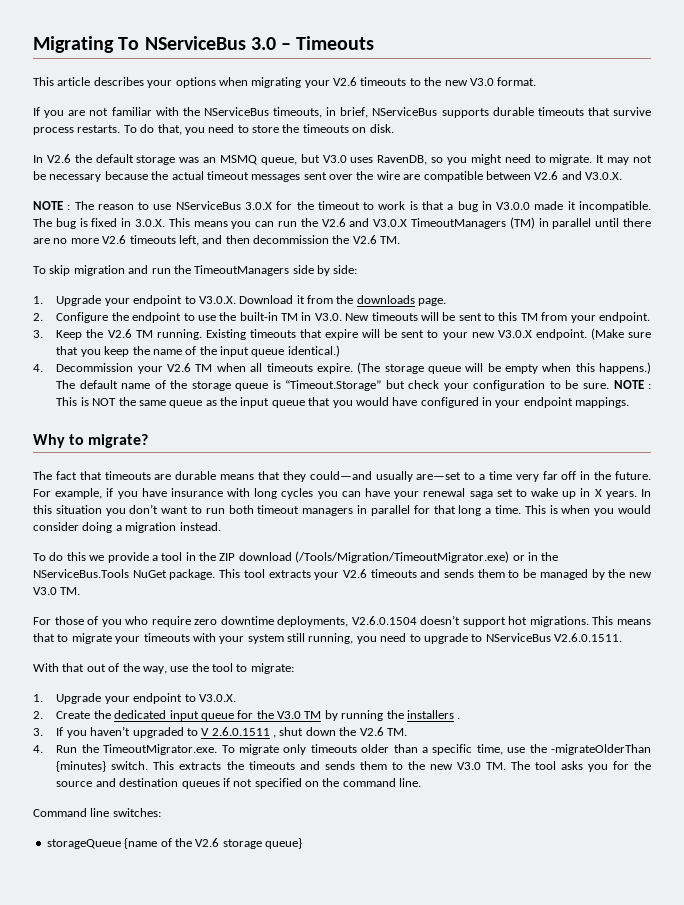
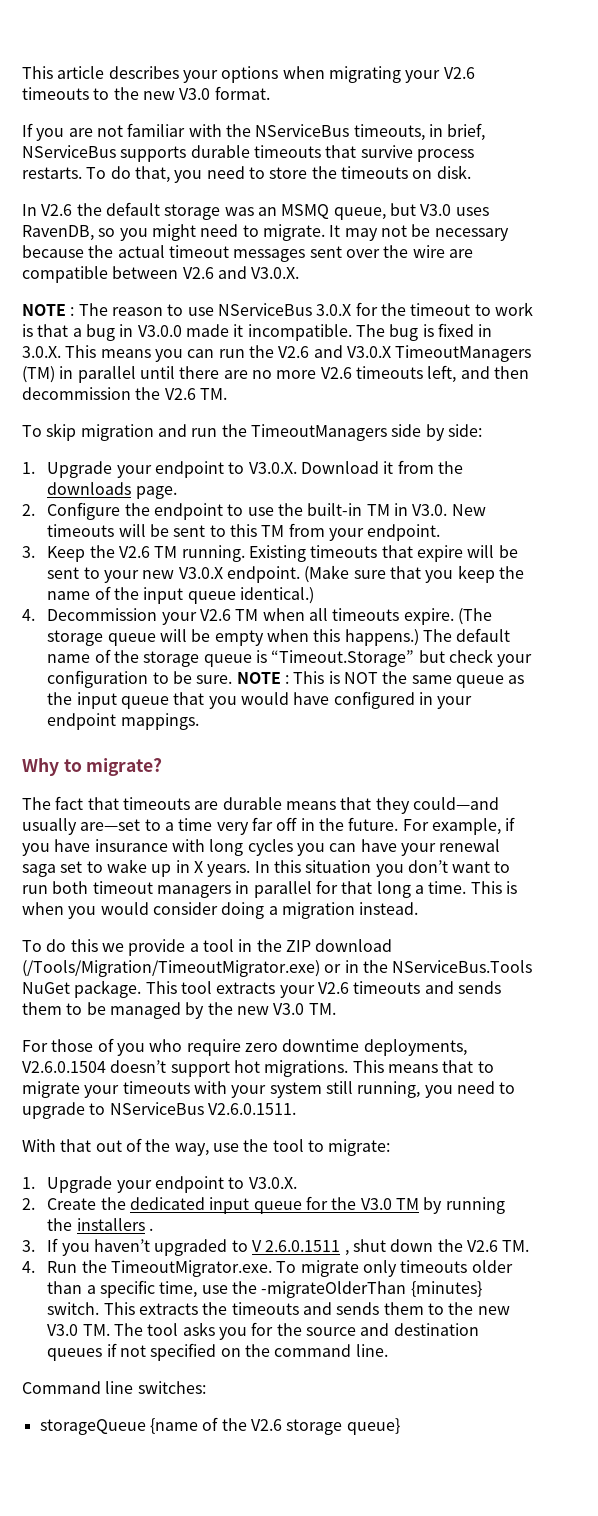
- Migrating To NServiceBus 3.0 – Timeouts

